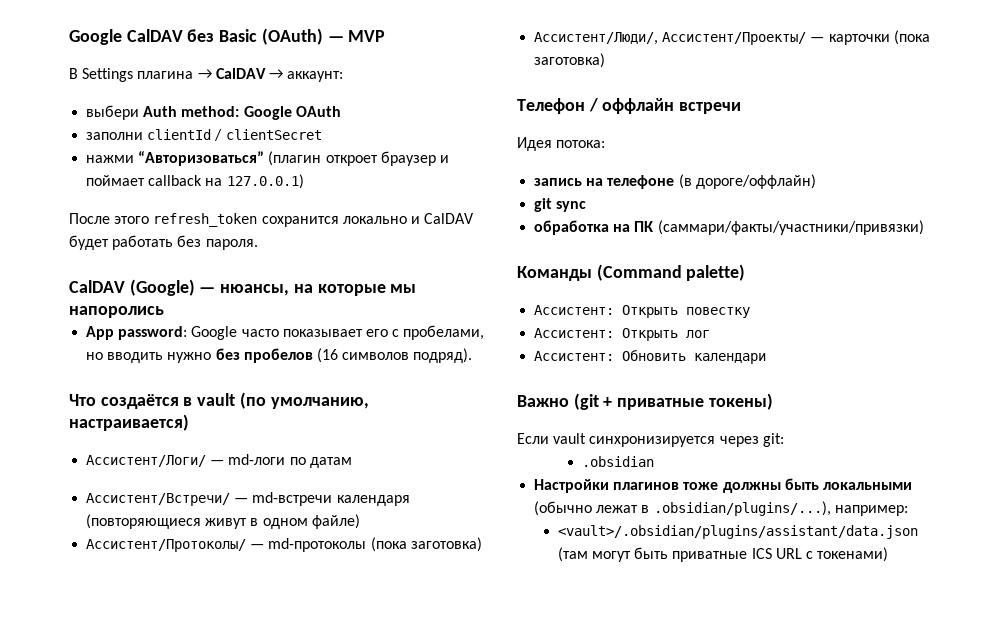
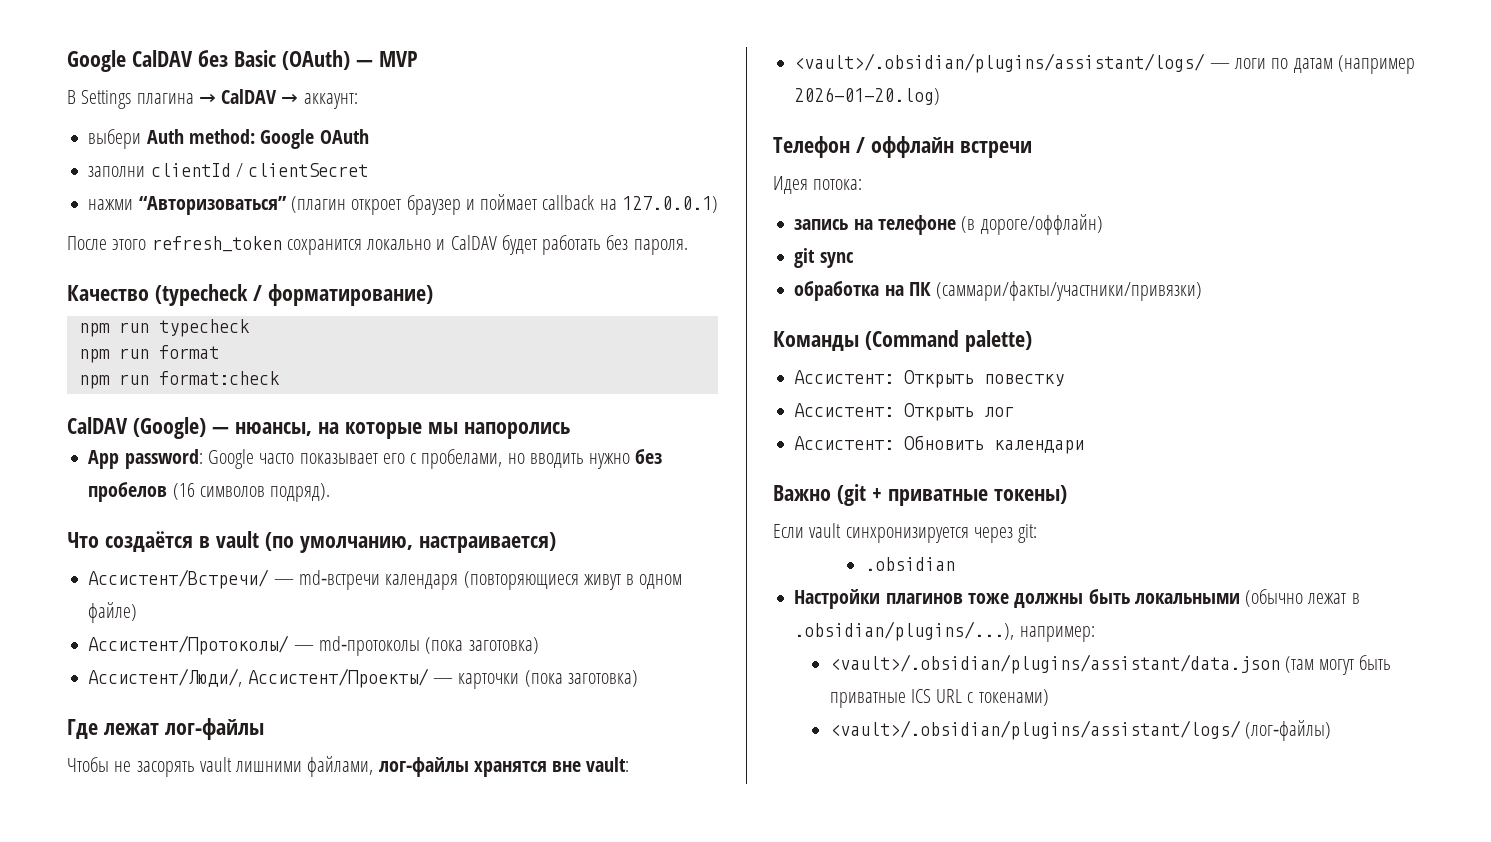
+ Качество (typecheck / форматирование)
+ npm run typecheck
+ npm run format
+ npm run format:check
- Ассистент/Логи/ — md‑логи по датам
+ Где лежат лог‑файлы
+ Чтобы не засорять vault лишними файлами, лог‑файлы хранятся вне vault:
+ <vault>/.obsidian/plugins/assistant/logs/ — логи по датам (например 2026-01-20.log)
+ <vault>/.obsidian/plugins/assistant/logs/ (лог‑файлы)

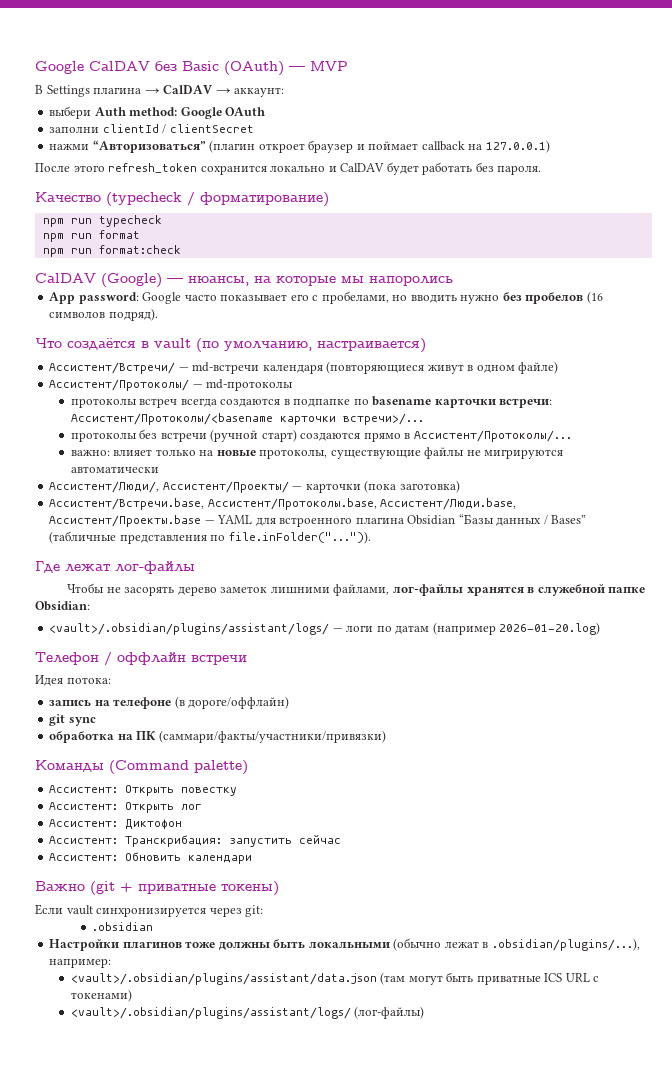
- Ассистент/Протоколы/ — md‑протоколы (пока заготовка)
+ Ассистент/Протоколы/ — md‑протоколы
+ протоколы встреч всегда создаются в подпапке по basename карточки встречи: Ассистент/Протоколы/<basename карточки встречи>/...
+ протоколы без встречи (ручной старт) создаются прямо в Ассистент/Протоколы/...
+ важно: влияет только на новые протоколы, существующие файлы не мигрируются автоматически
+ Ассистент/Встречи.base, Ассистент/Протоколы.base, Ассистент/Люди.base, Ассистент/Проекты.base — YAML для встроенного плагина Obsidian “Базы данных / Bases” (табличные представления по file.inFolder("...")).
- Чтобы не засорять vault лишними файлами, лог‑файлы хранятся вне vault:
+ Чтобы не засорять дерево заметок лишними файлами, лог‑файлы хранятся в служебной папке Obsidian:
+ Ассистент: Диктофон
+ Ассистент: Транскрибация: запустить сейчас

